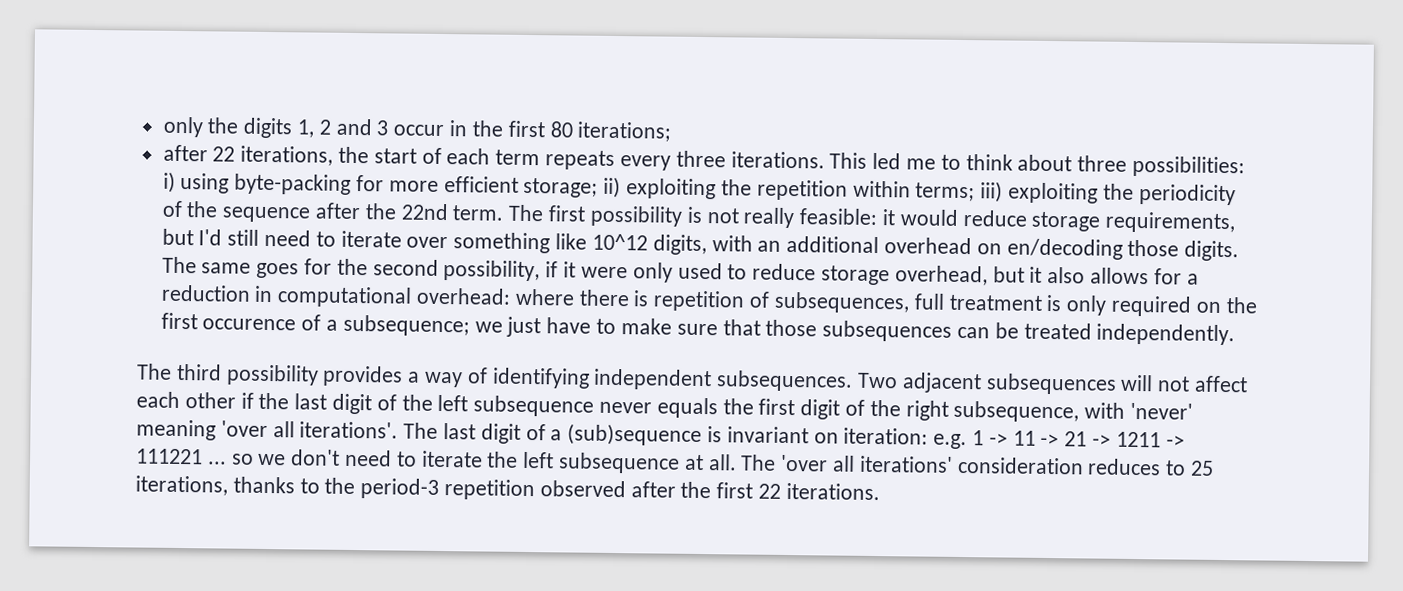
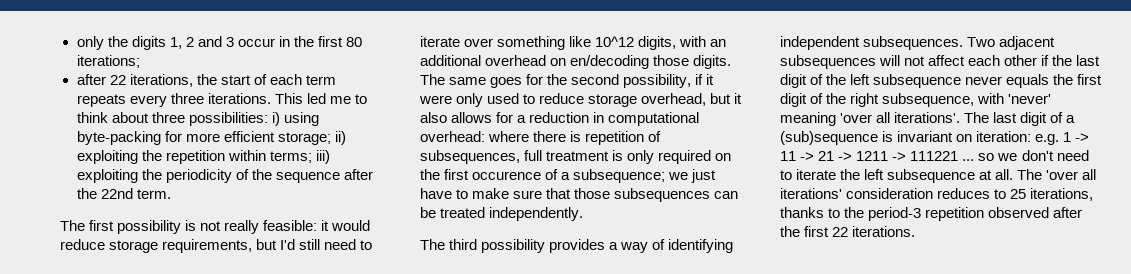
- iii) exploiting the periodicity of the sequence after the 22nd term. The first possibility is not really feasible:
+ iii) exploiting the periodicity of the sequence after the 22nd term.
+ The first possibility is not really feasible:

